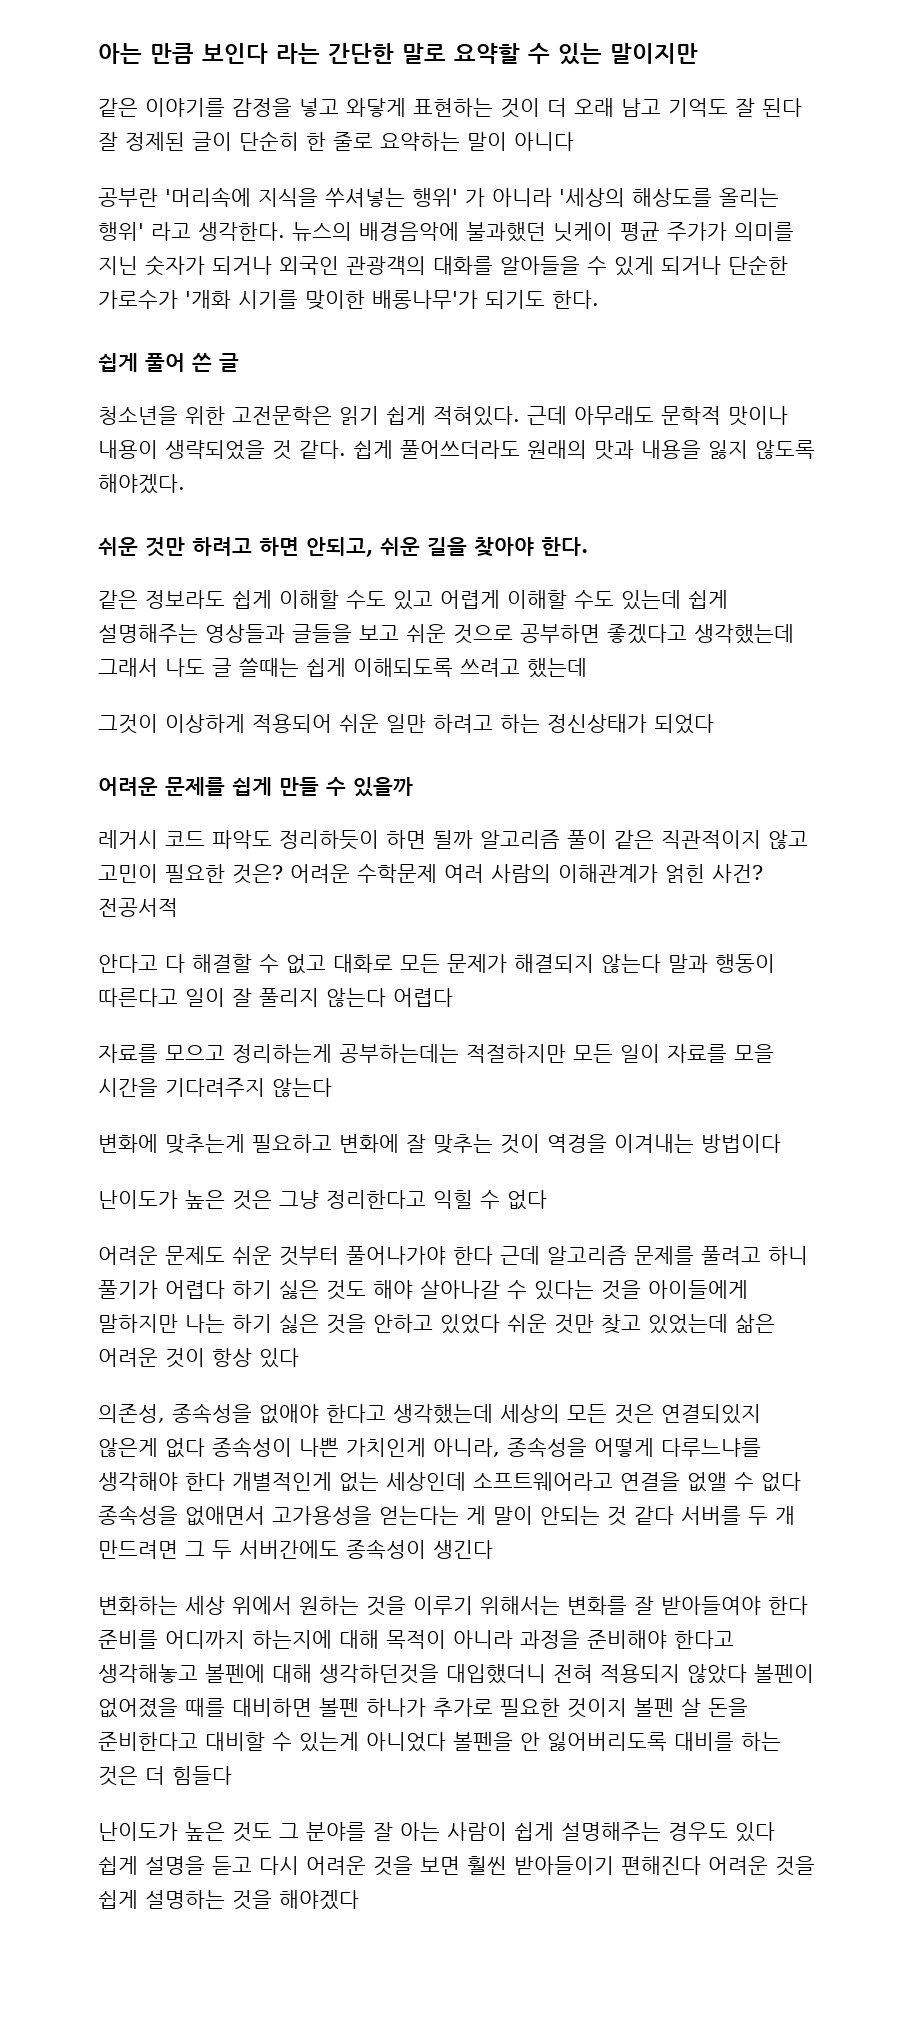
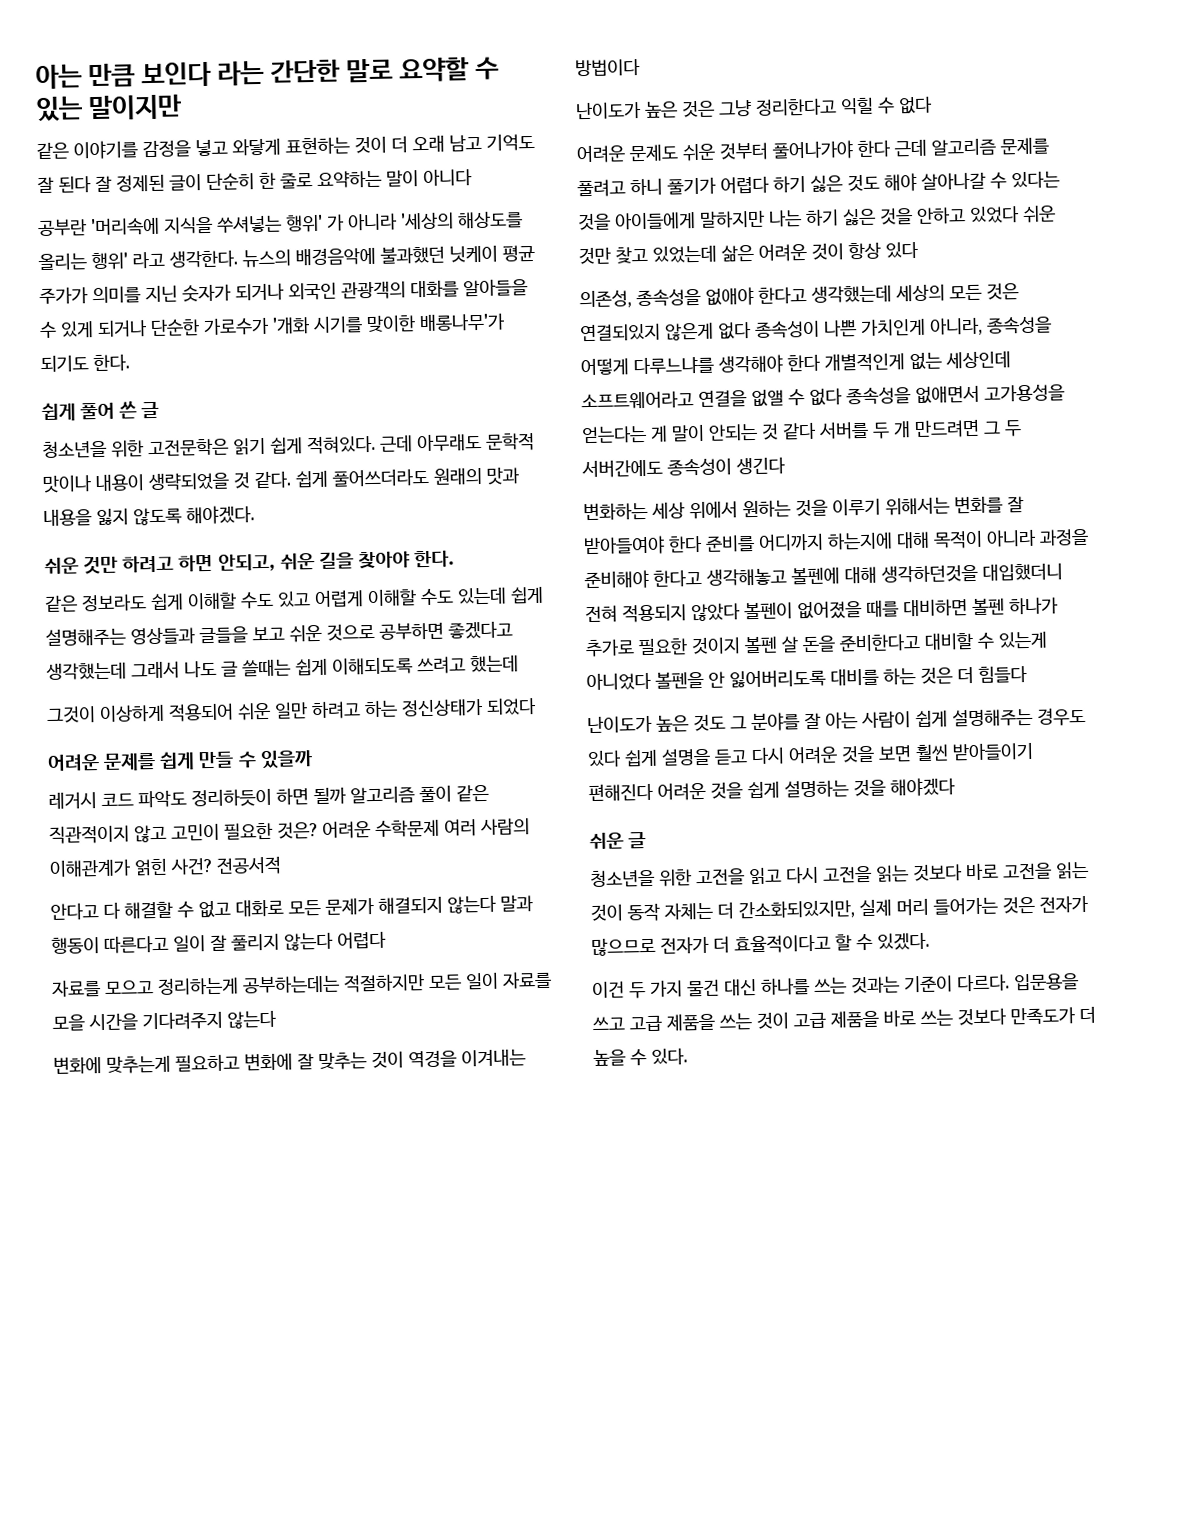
+ 쉬운 글
+ 청소년을 위한 고전을 읽고 다시 고전을 읽는 것보다 바로 고전을 읽는 것이 동작 자체는 더 간소화되있지만, 실제 머리 들어가는 것은 전자가 많으므로 전자가 더 효율적이다고 할 수 있겠다.
+ 이건 두 가지 물건 대신 하나를 쓰는 것과는 기준이 다르다. 입문용을 쓰고 고급 제품을 쓰는 것이 고급 제품을 바로 쓰는 것보다 만족도가 더 높을 수 있다.

